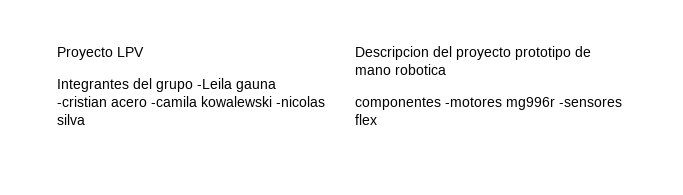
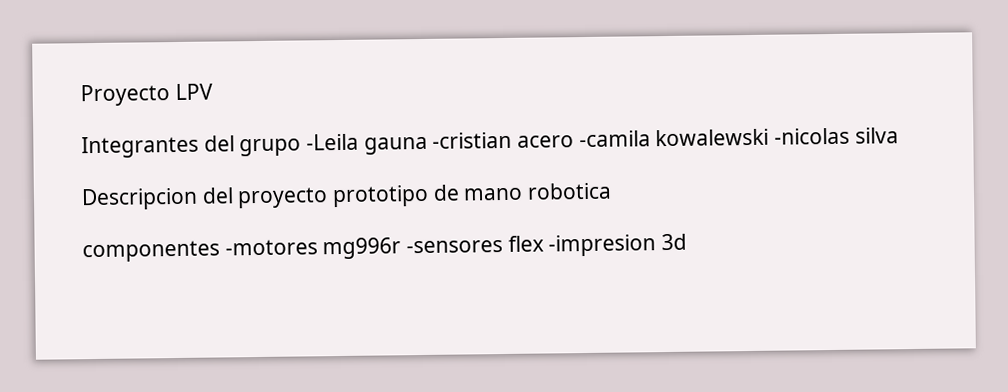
- componentes -motores mg996r -sensores flex
+ componentes -motores mg996r -sensores flex -impresion 3d

